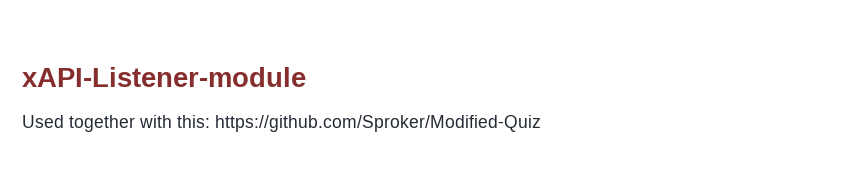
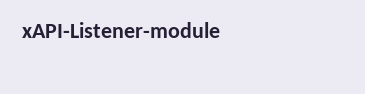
- Used together with this: https://github.com/Sproker/Modified-Quiz

